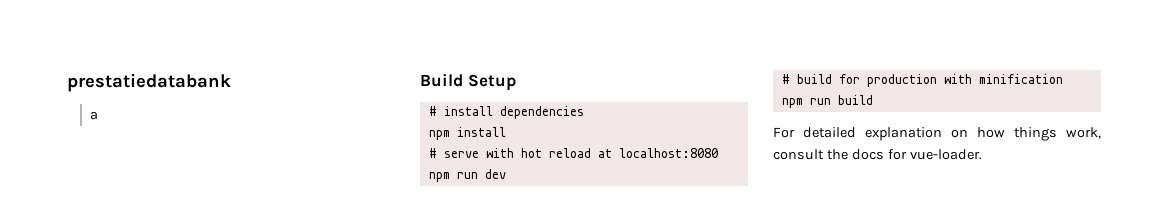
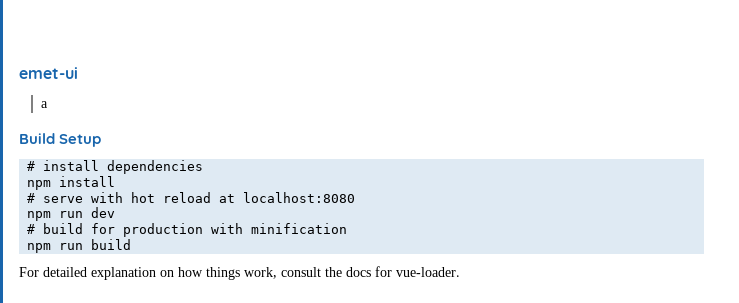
- prestatiedatabank
+ emet-ui

